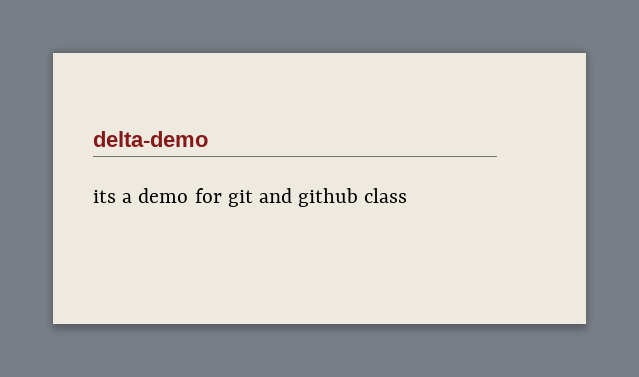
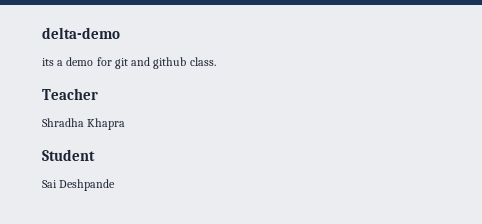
- its a demo for git and github class
+ its a demo for git and github class.
+ Teacher
+ Shradha Khapra
+ Student
+ Sai Deshpande

